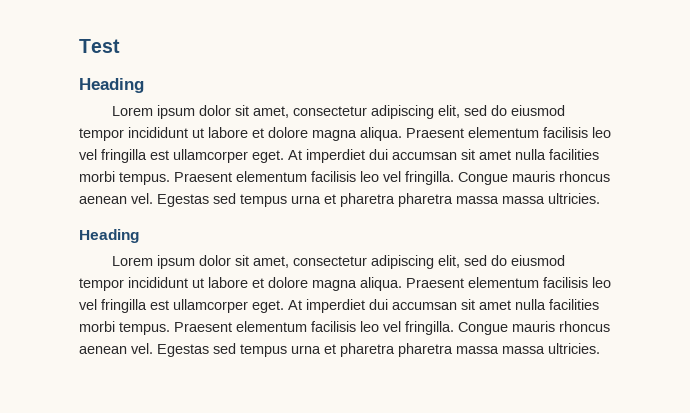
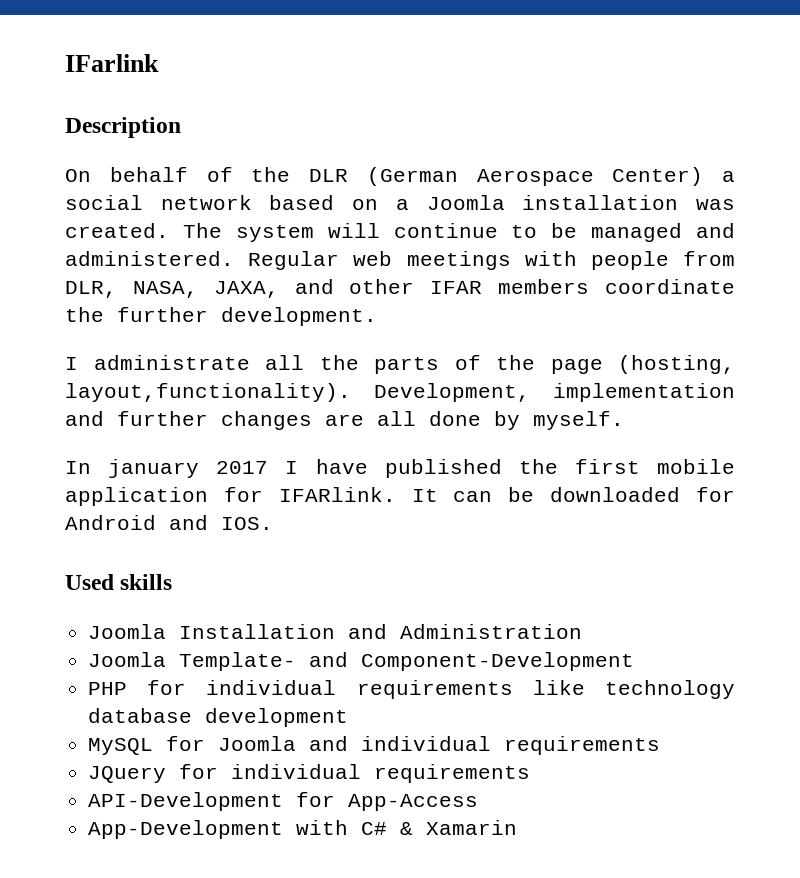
- Test
- Heading
- Lorem ipsum dolor sit amet, consectetur adipiscing elit, sed do eiusmod tempor incididunt ut labore et dolore magna aliqua. Praesent elementum facilisis leo vel fringilla est ullamcorper eget. At imperdiet dui accumsan sit amet nulla facilities morbi tempus. Praesent elementum facilisis leo vel fringilla. Congue mauris rhoncus aenean vel. Egestas sed tempus urna et pharetra pharetra massa massa ultricies.
- Heading
- Lorem ipsum dolor sit amet, consectetur adipiscing elit, sed do eiusmod tempor incididunt ut labore et dolore magna aliqua. Praesent elementum facilisis leo vel fringilla est ullamcorper eget. At imperdiet dui accumsan sit amet nulla facilities morbi tempus. Praesent elementum facilisis leo vel fringilla. Congue mauris rhoncus aenean vel. Egestas sed tempus urna et pharetra pharetra massa massa ultricies.
+ IFarlink
+ Description
+ On behalf of the DLR (German Aerospace Center) a social network based on a Joomla installation was created. The system will continue to be managed and administered. Regular web meetings with people from DLR, NASA, JAXA, and other IFAR members coordinate the further development.
+ I administrate all the parts of the page (hosting, layout,functionality). Development, implementation and further changes are all done by myself.
+ In january 2017 I have published the first mobile application for IFARlink. It can be downloaded for Android and IOS.
+ Used skills
+ Joomla Installation and Administration
+ Joomla Template- and Component-Development
+ PHP for individual requirements like technology database development
+ MySQL for Joomla and individual requirements
+ JQuery for individual requirements
+ API-Development for App-Access
+ App-Development with C# & Xamarin

